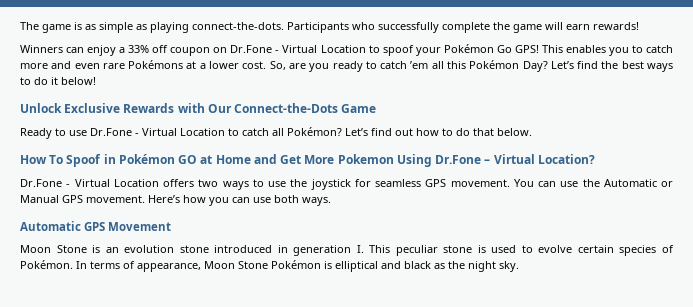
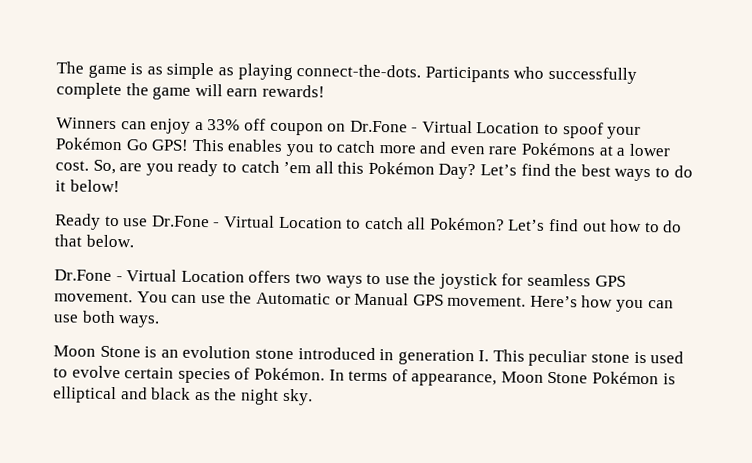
- Unlock Exclusive Rewards with Our Connect-the-Dots Game
- How To Spoof in Pokémon GO at Home and Get More Pokemon Using Dr.Fone – Virtual Location?
- Automatic GPS Movement

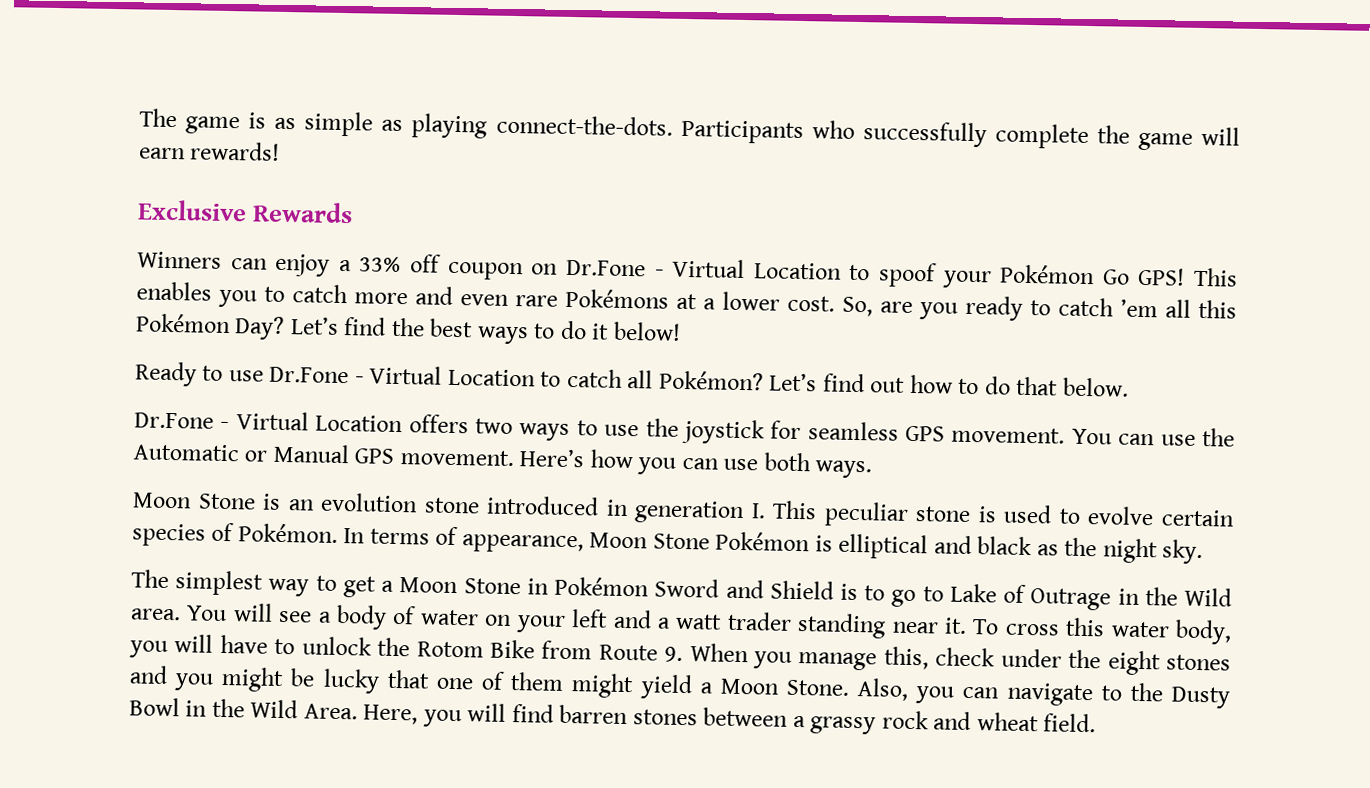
+ Exclusive Rewards
+ The simplest way to get a Moon Stone in Pokémon Sword and Shield is to go to Lake of Outrage in the Wild area. You will see a body of water on your left and a watt trader standing near it. To cross this water body, you will have to unlock the Rotom Bike from Route 9. When you manage this, check under the eight stones and you might be lucky that one of them might yield a Moon Stone. Also, you can navigate to the Dusty Bowl in the Wild Area. Here, you will find barren stones between a grassy rock and wheat field.

